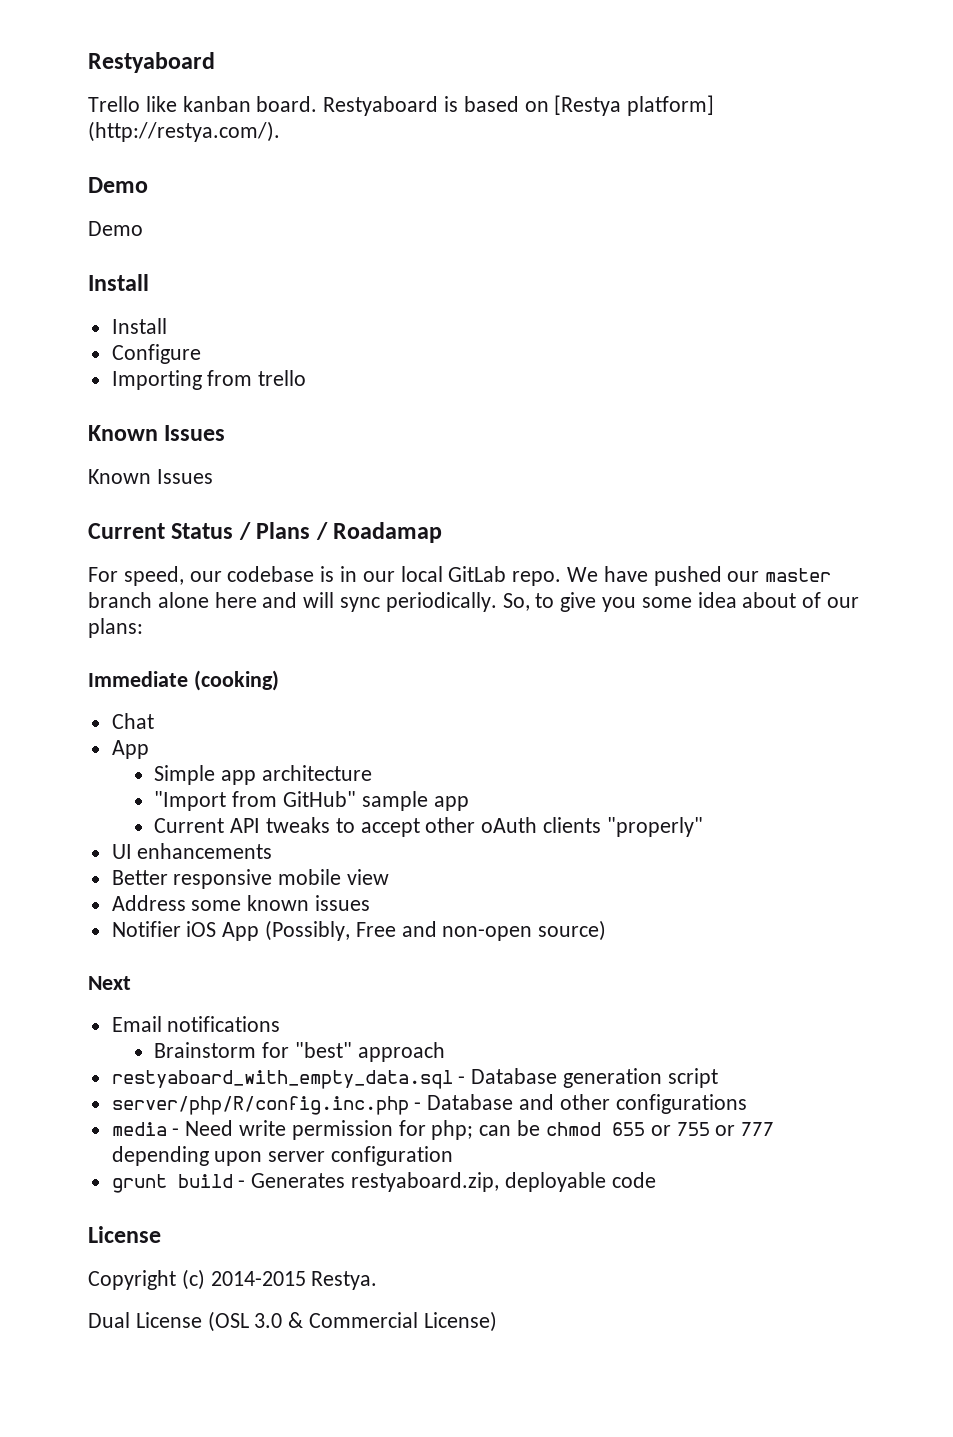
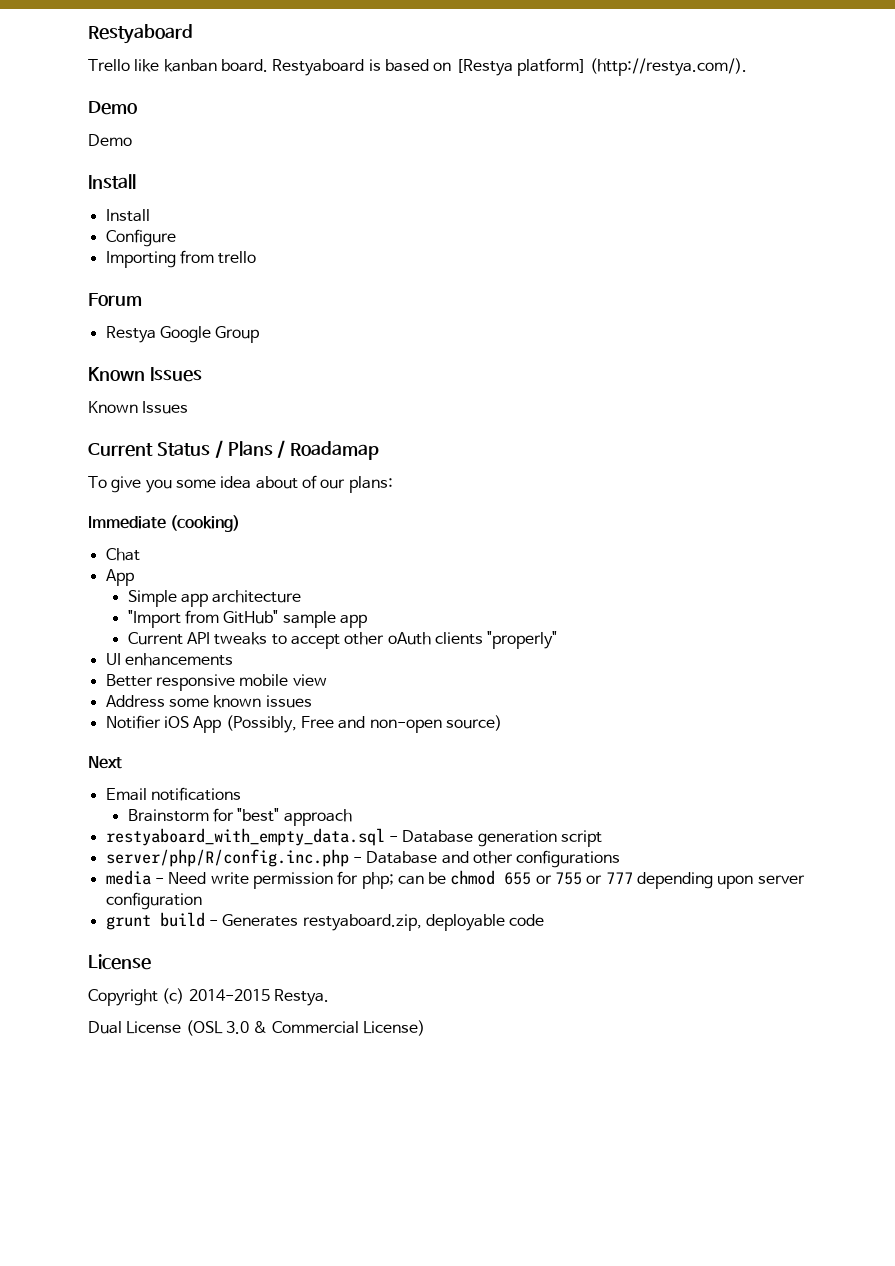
+ Forum
+ Restya Google Group
- For speed, our codebase is in our local GitLab repo. We have pushed our master branch alone here and will sync periodically. So, to give you some idea about of our plans:
+ To give you some idea about of our plans:

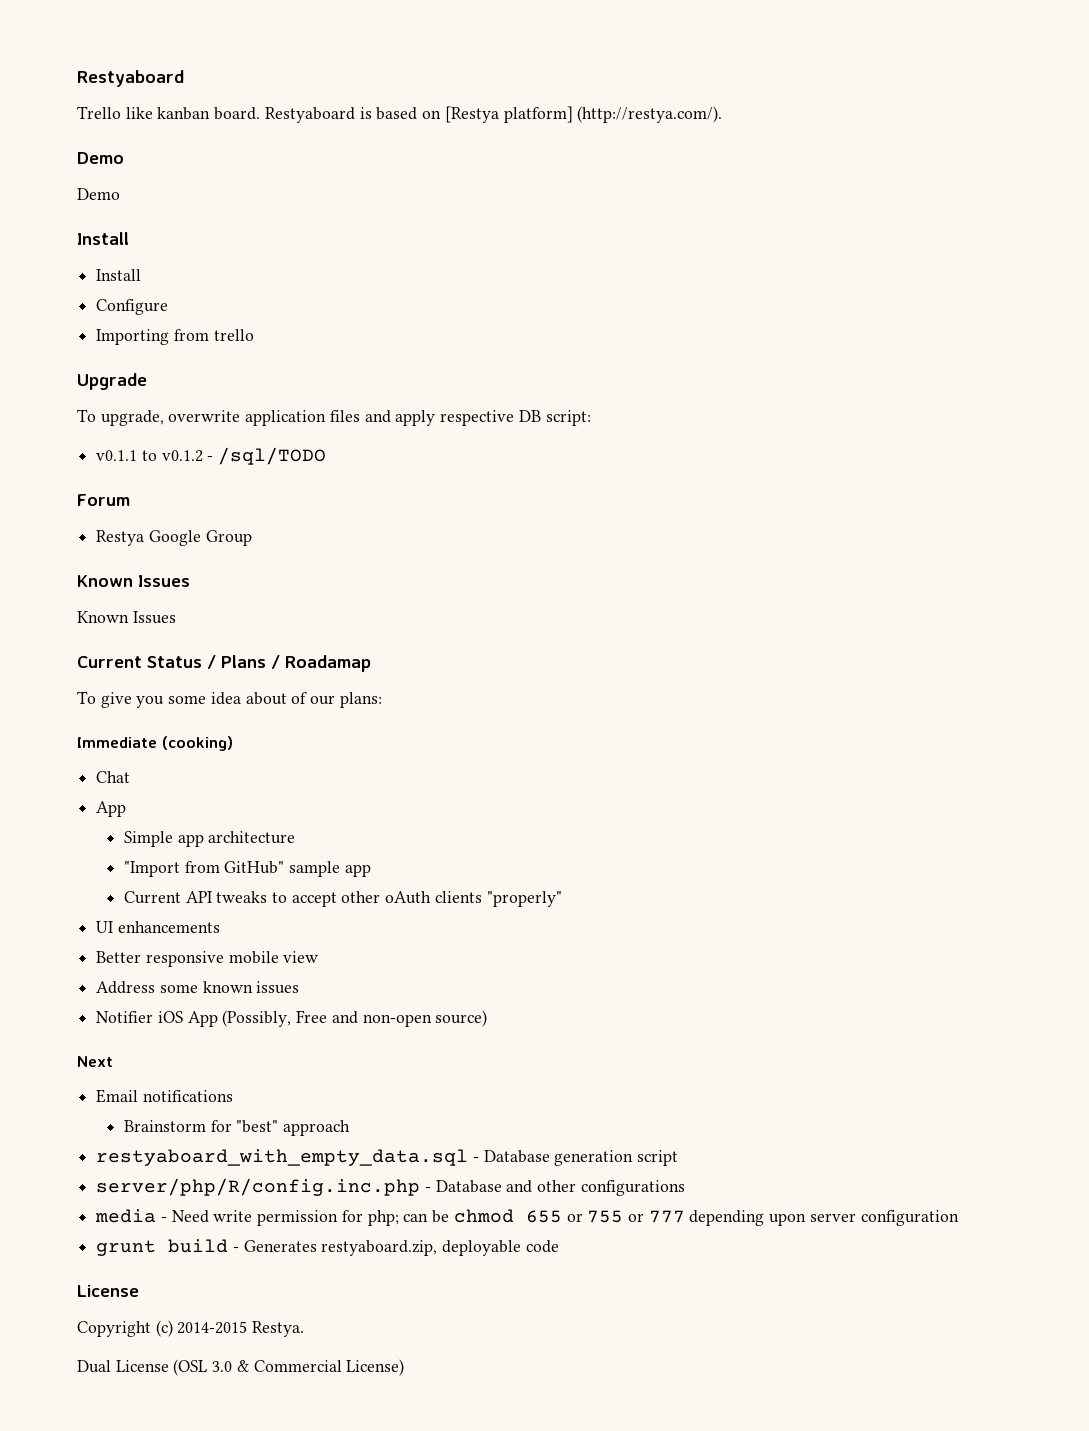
+ Upgrade
+ To upgrade, overwrite application files and apply respective DB script:
+ v0.1.1 to v0.1.2 - /sql/TODO

